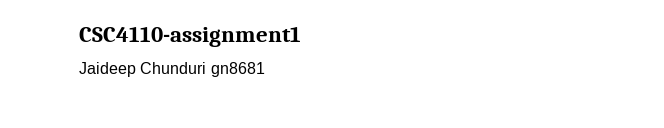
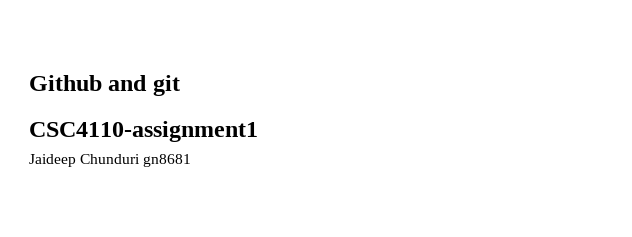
+ Github and git

